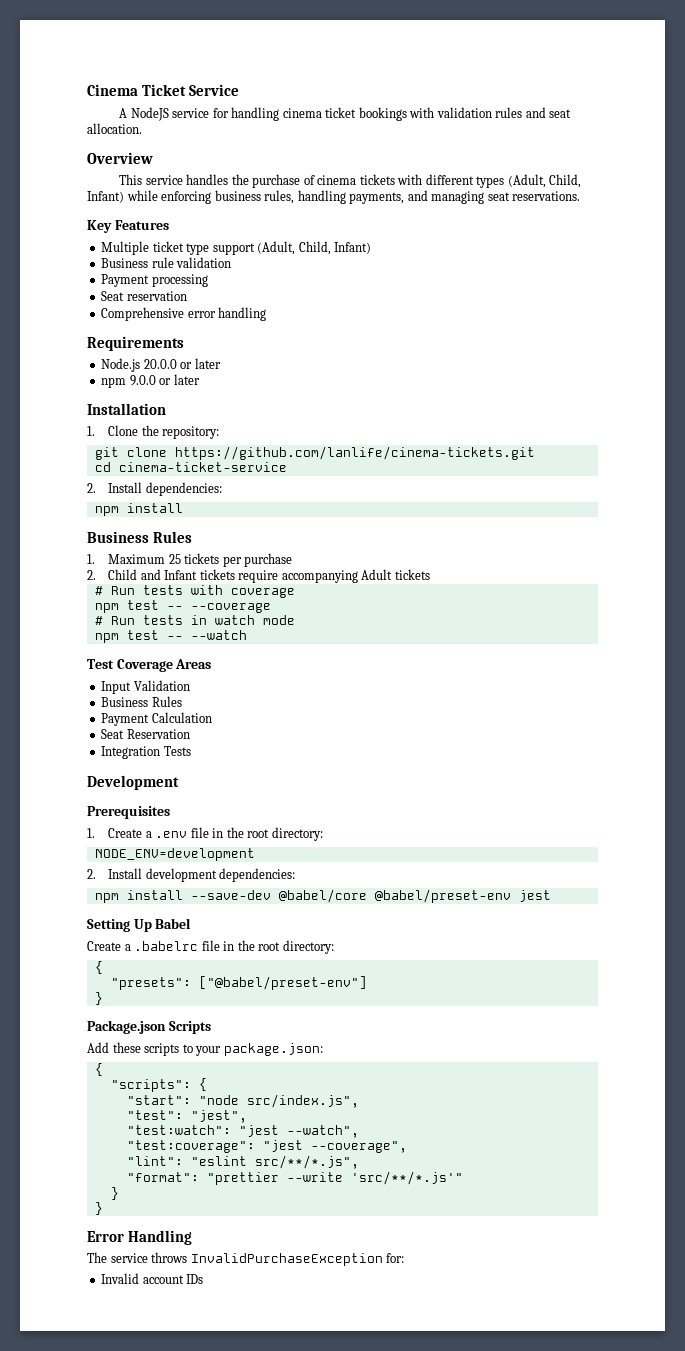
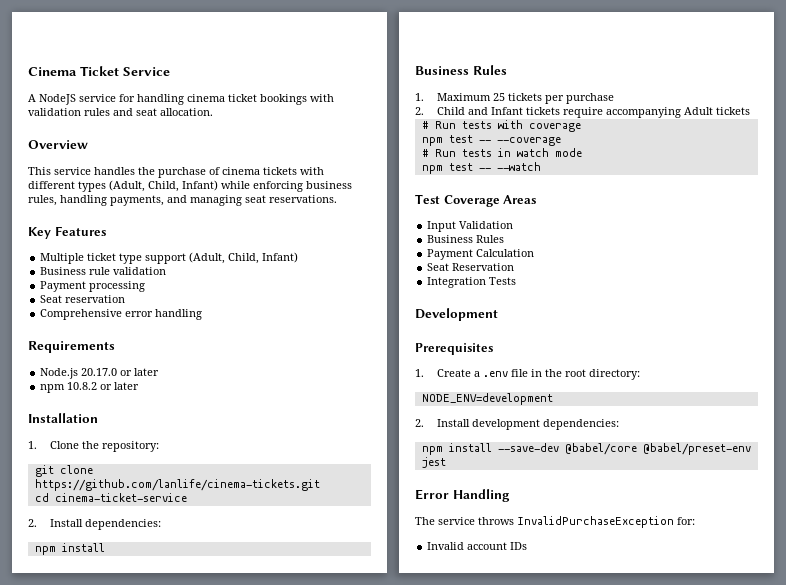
- Node.js 20.0.0 or later
+ Node.js 20.17.0 or later
- npm 9.0.0 or later
+ npm 10.8.2 or later
- Setting Up Babel
- Create a .babelrc file in the root directory:
- {
- "presets": ["@babel/preset-env"]
- }
- Package.json Scripts
- Add these scripts to your package.json:
- {
- "scripts": {
- "start": "node src/index.js",
- "test": "jest",
- "test:watch": "jest --watch",
- "test:coverage": "jest --coverage",
- "lint": "eslint src/**/*.js",
- "format": "prettier --write 'src/**/*.js'"
- }
- }

